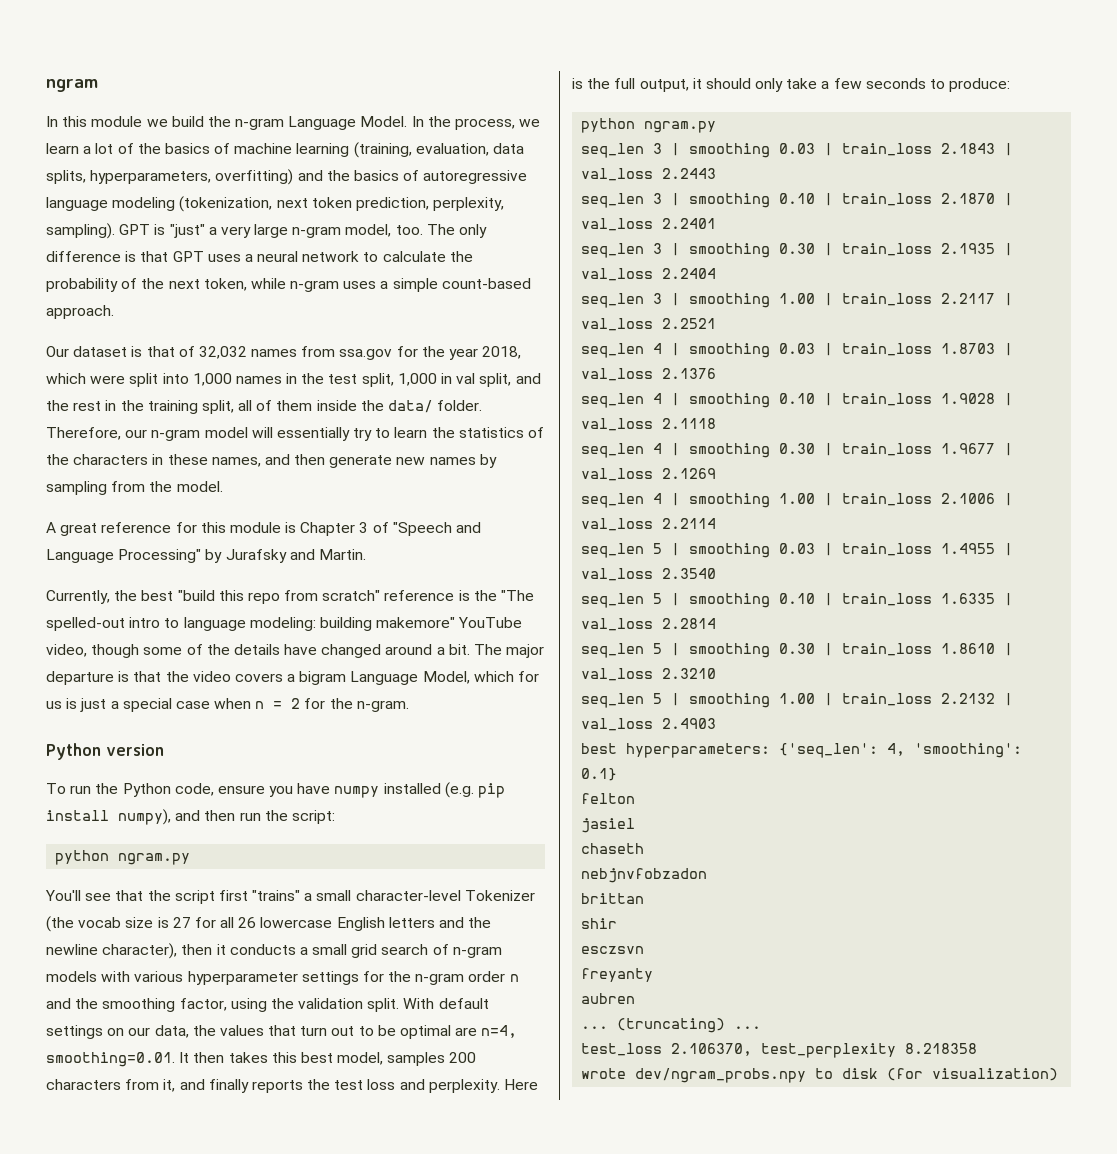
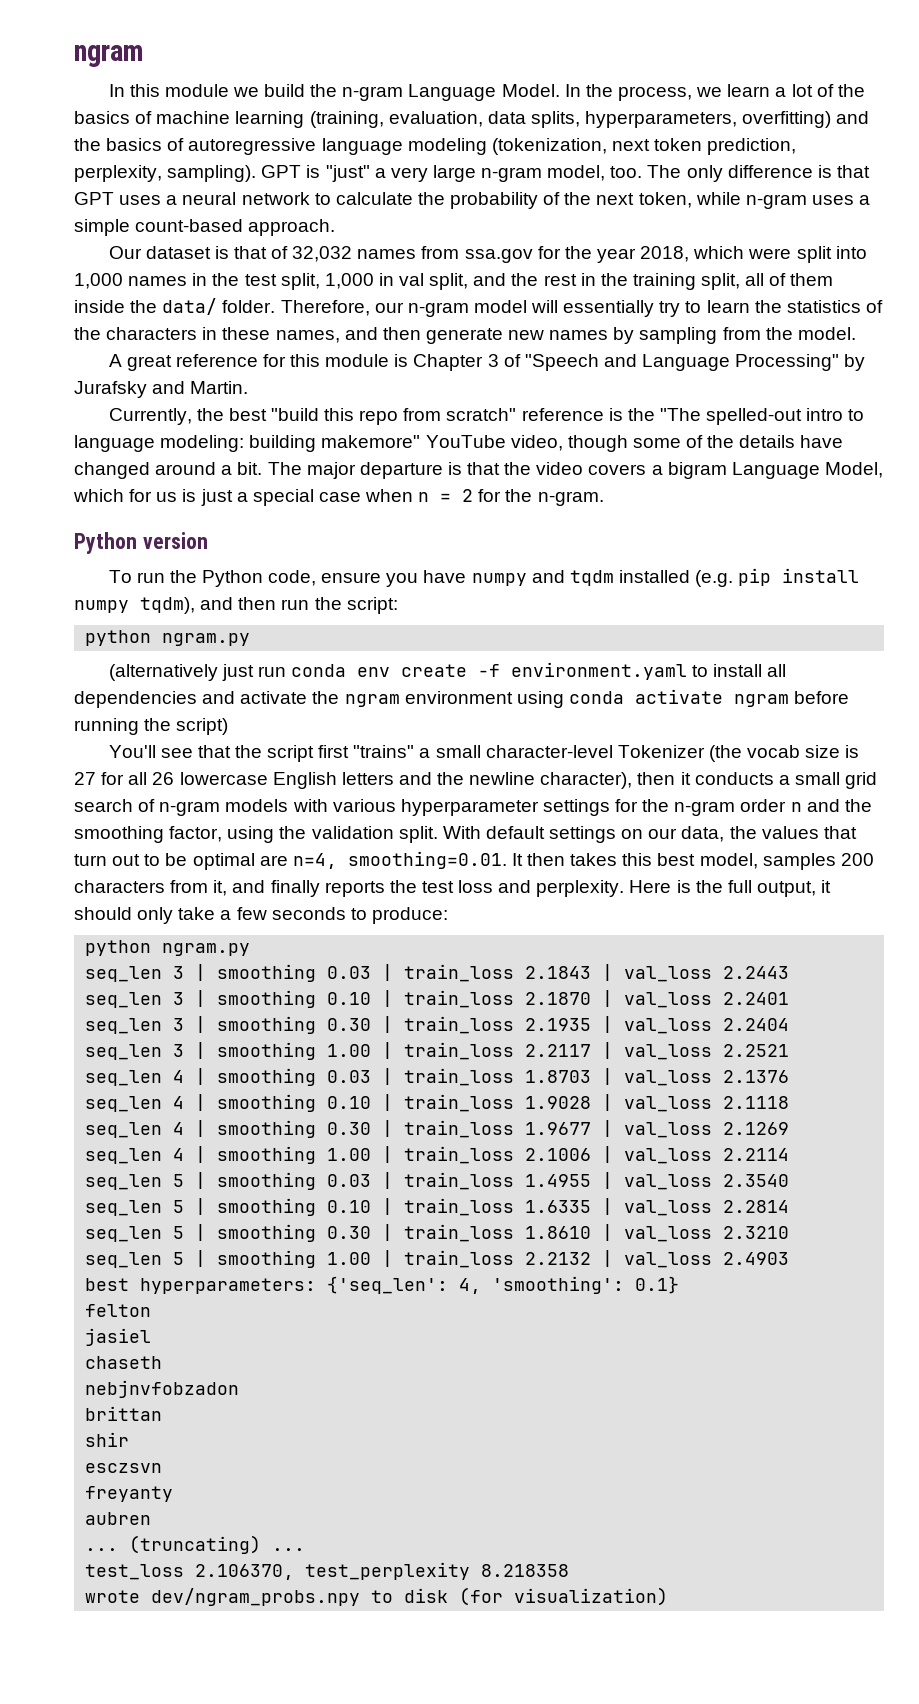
- To run the Python code, ensure you have numpy installed (e.g. pip install numpy), and then run the script:
+ To run the Python code, ensure you have numpy and tqdm installed (e.g. pip install numpy tqdm), and then run the script:
+ (alternatively just run conda env create -f environment.yaml to install all dependencies and activate the ngram environment using conda activate ngram before running the script)

